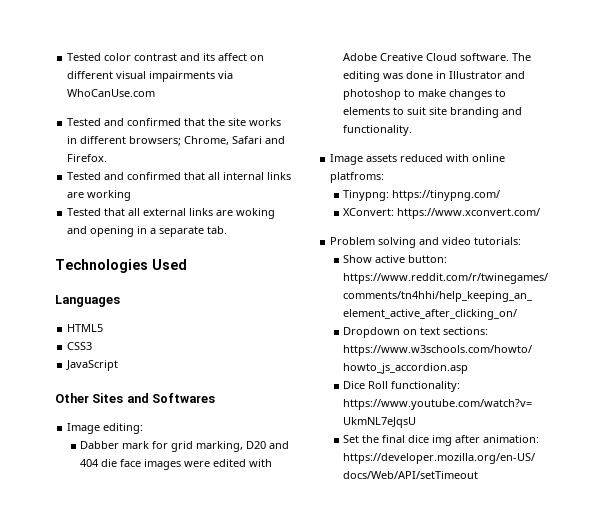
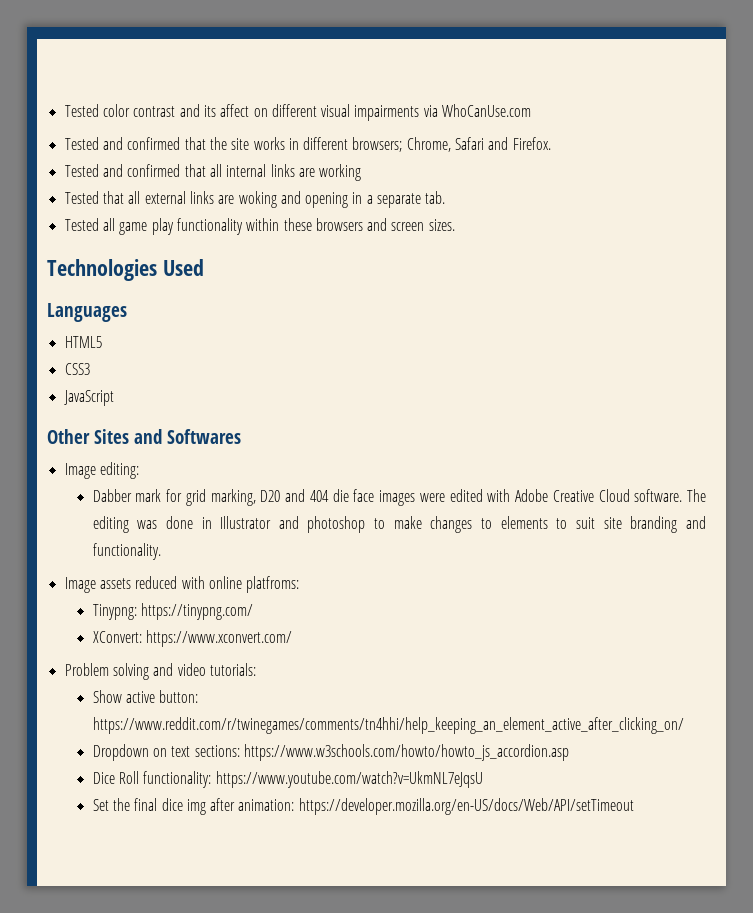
+ Tested all game play functionality within these browsers and screen sizes.

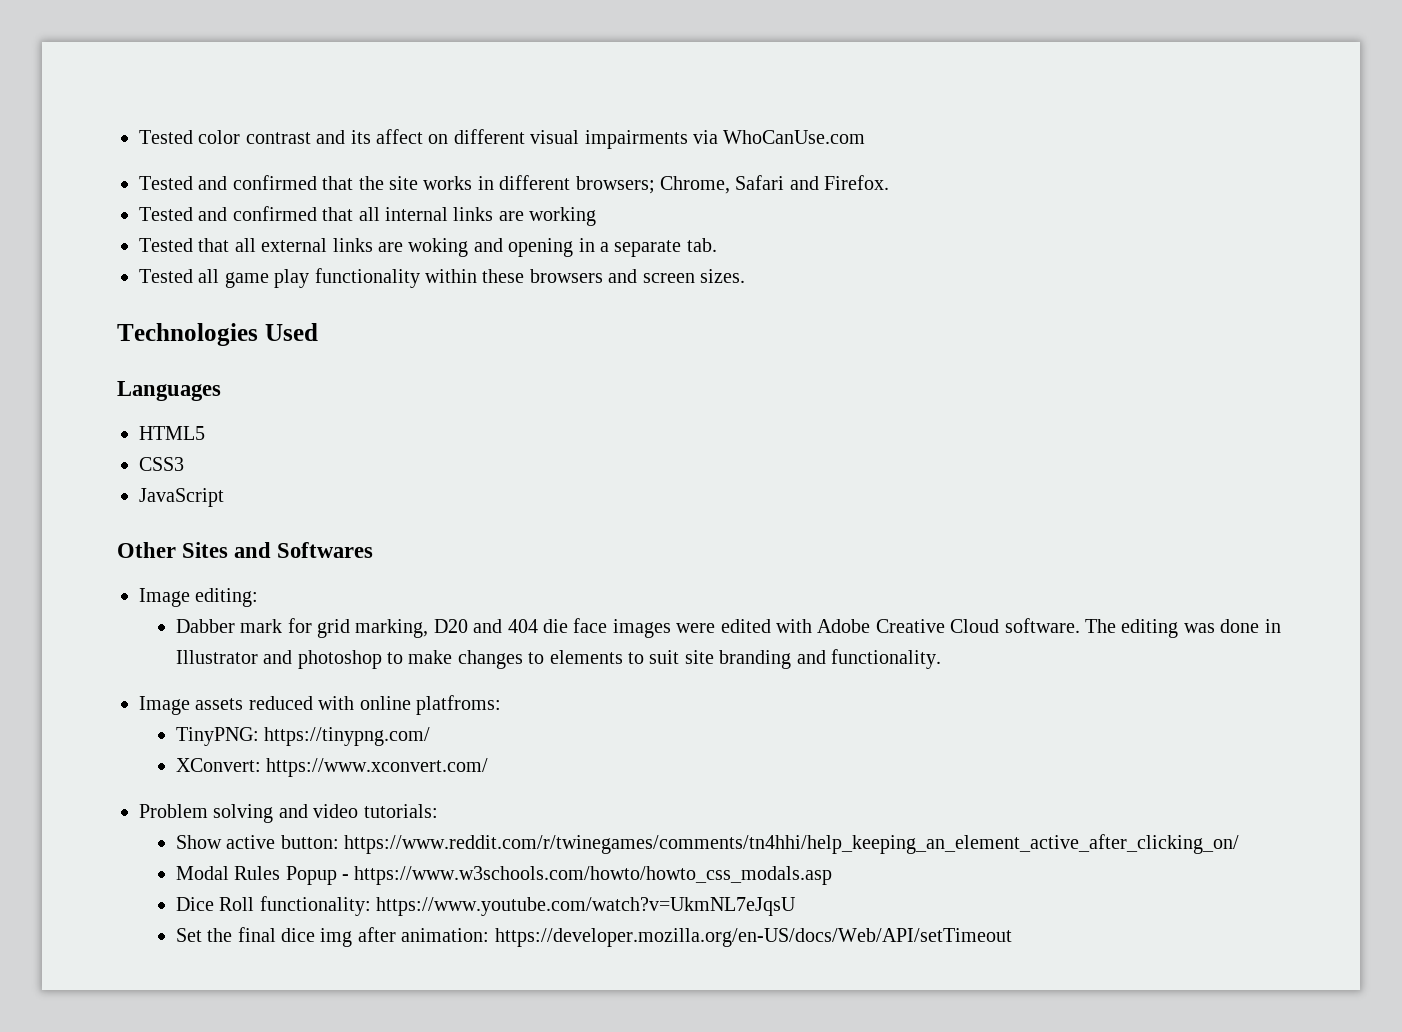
- Tinypng: https://tinypng.com/
+ TinyPNG: https://tinypng.com/
- Dropdown on text sections: https://www.w3schools.com/howto/howto_js_accordion.asp
+ Modal Rules Popup - https://www.w3schools.com/howto/howto_css_modals.asp

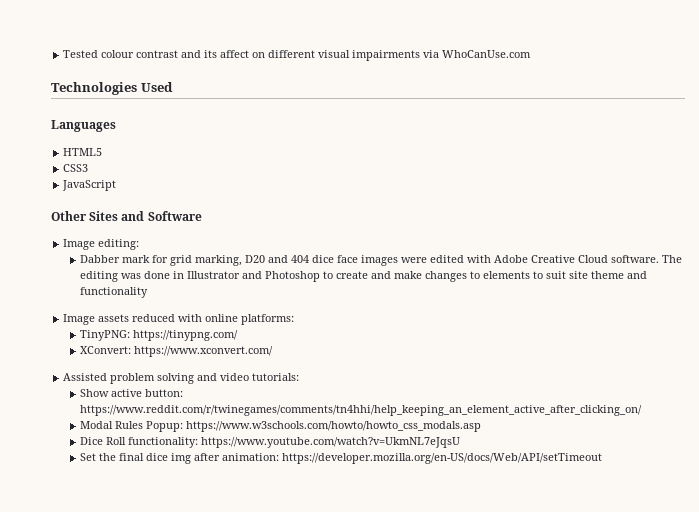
- Tested color contrast and its affect on different visual impairments via WhoCanUse.com
+ Tested colour contrast and its affect on different visual impairments via WhoCanUse.com
- Tested and confirmed that the site works in different browsers; Chrome, Safari and Firefox.
- Tested and confirmed that all internal links are working
- Tested that all external links are woking and opening in a separate tab.
- Tested all game play functionality within these browsers and screen sizes.
- Other Sites and Softwares
+ Other Sites and Software
- Dabber mark for grid marking, D20 and 404 die face images were edited with Adobe Creative Cloud software.
+ Dabber mark for grid marking, D20 and 404 dice face images were edited with Adobe Creative Cloud software.
- The editing was done in Illustrator and photoshop to make changes to elements to suit site branding and functionality.
+ The editing was done in Illustrator and Photoshop to create and make changes to elements to suit site theme and functionality
- Image assets reduced with online platfroms:
+ Image assets reduced with online platforms:
- Problem solving and video tutorials:
+ Assisted problem solving and video tutorials:
- Modal Rules Popup - https://www.w3schools.com/howto/howto_css_modals.asp
+ Modal Rules Popup: https://www.w3schools.com/howto/howto_css_modals.asp

